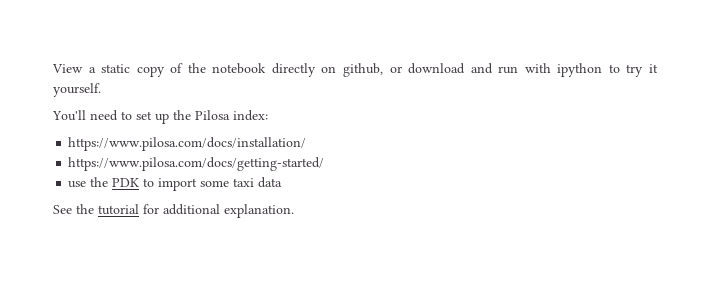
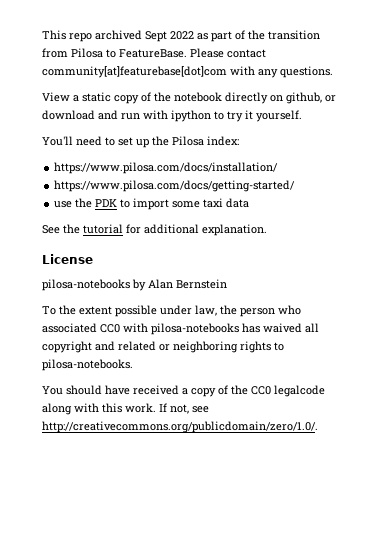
+ This repo archived Sept 2022 as part of the transition from Pilosa to FeatureBase. Please contact community[at]featurebase[dot]com with any questions.
+ License
+ pilosa-notebooks by Alan Bernstein
+ To the extent possible under law, the person who associated CC0 with pilosa-notebooks has waived all copyright and related or neighboring rights to pilosa-notebooks.
+ You should have received a copy of the CC0 legalcode along with this work. If not, see http://creativecommons.org/publicdomain/zero/1.0/.

